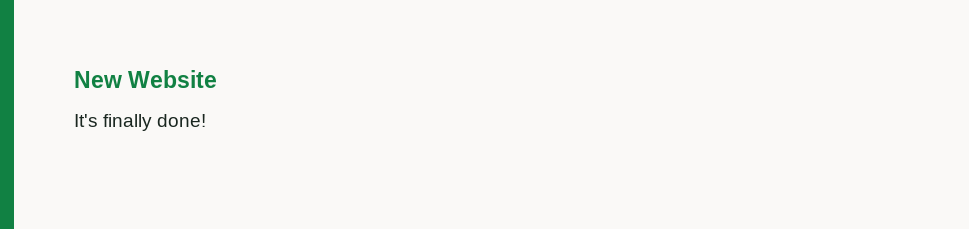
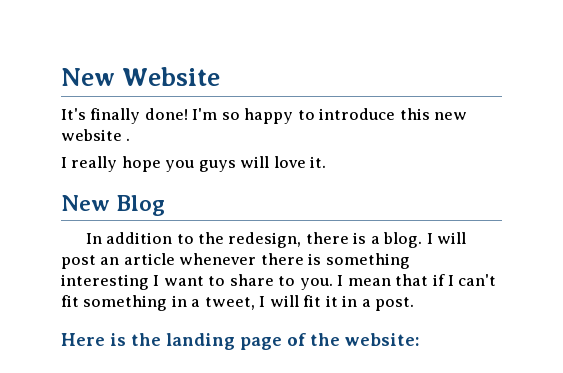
+ I'm so happy to introduce this new website .
+ I really hope you guys will love it.
+ New Blog
+ In addition to the redesign, there is a blog. I will post an article whenever there is something interesting I want to share to you. I mean that if I can't fit something in a tweet, I will fit it in a post.
+ Here is the landing page of the website:

